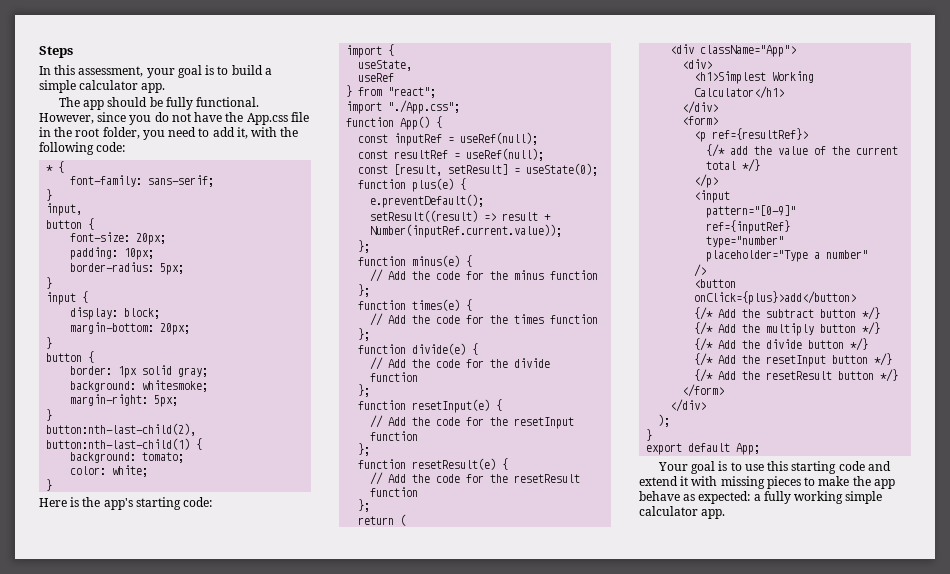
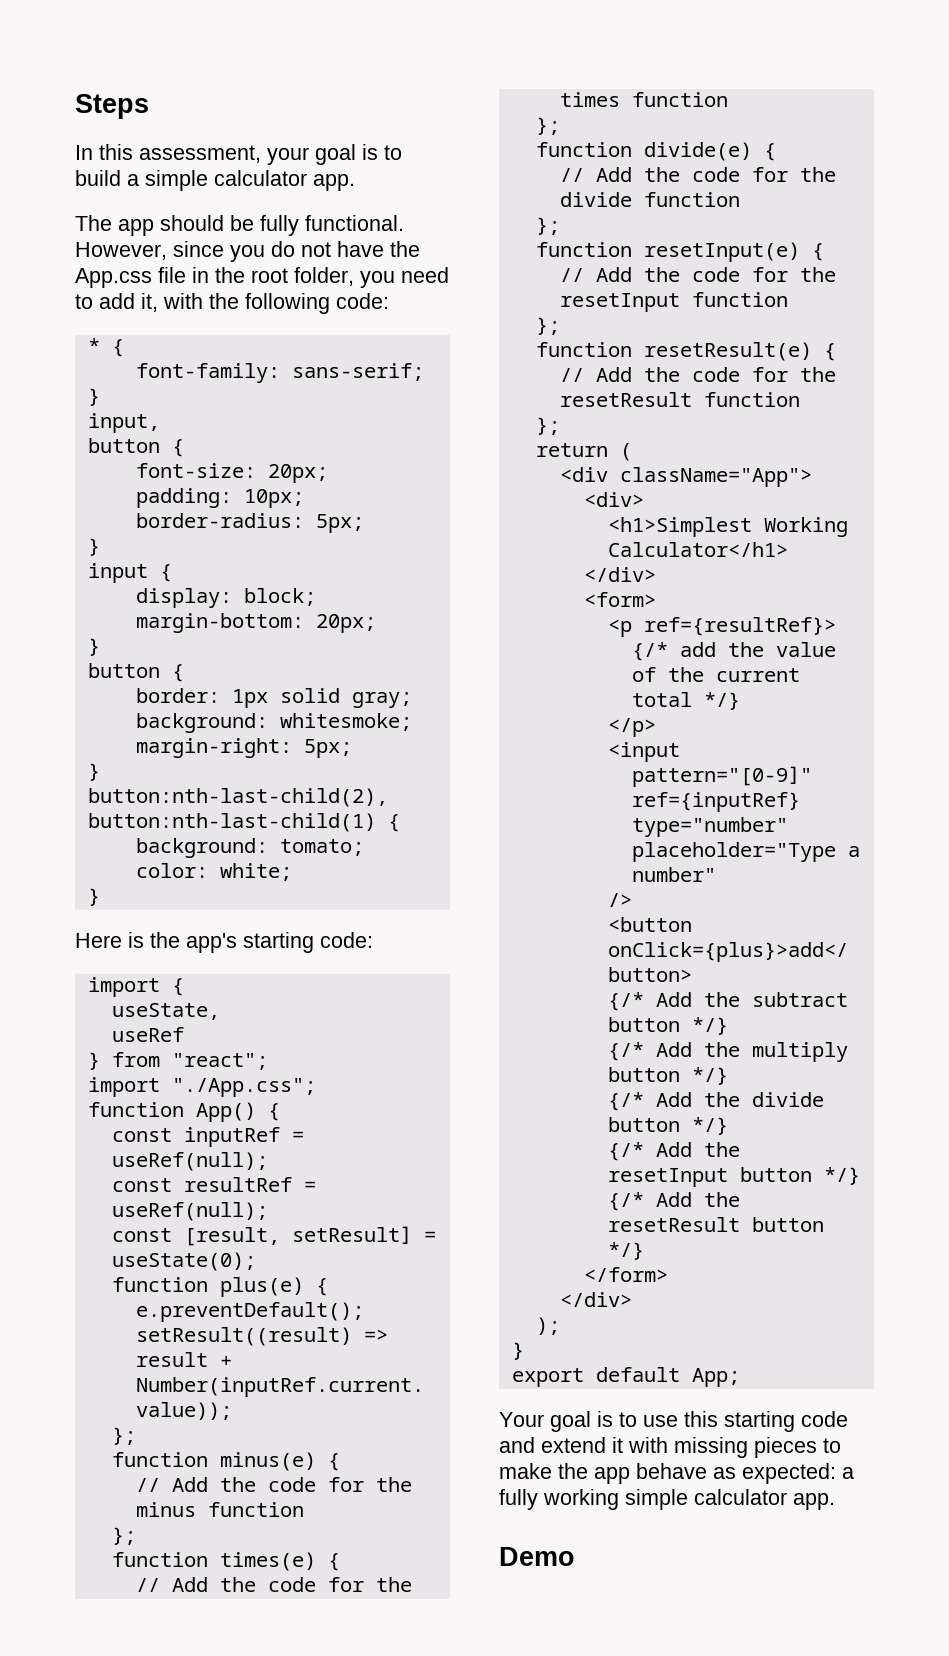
+ Demo

